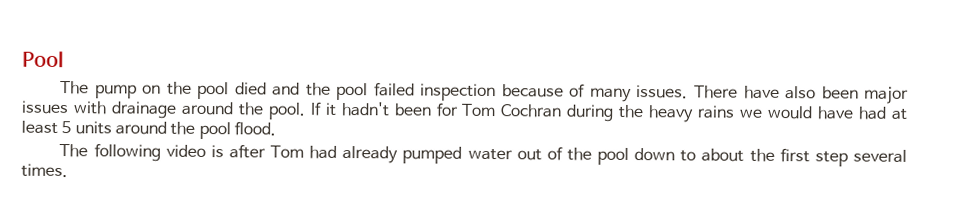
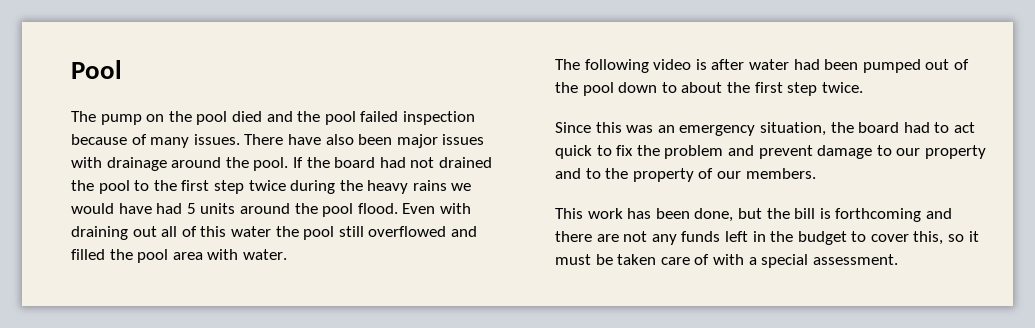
- If it hadn't been for Tom Cochran during the heavy rains we would have had at least 5 units around the pool flood.
+ If the board had not drained the pool to the first step twice during the heavy rains we would have had 5 units around the pool flood. Even with draining out all of this water the pool still overflowed and filled the pool area with water.
- The following video is after Tom had already pumped water out of the pool down to about the first step several times.
+ The following video is after water had been pumped out of the pool down to about the first step twice.
+ Since this was an emergency situation, the board had to act quick to fix the problem and prevent damage to our property and to the property of our members.
+ This work has been done, but the bill is forthcoming and there are not any funds left in the budget to cover this, so it must be taken care of with a special assessment.

